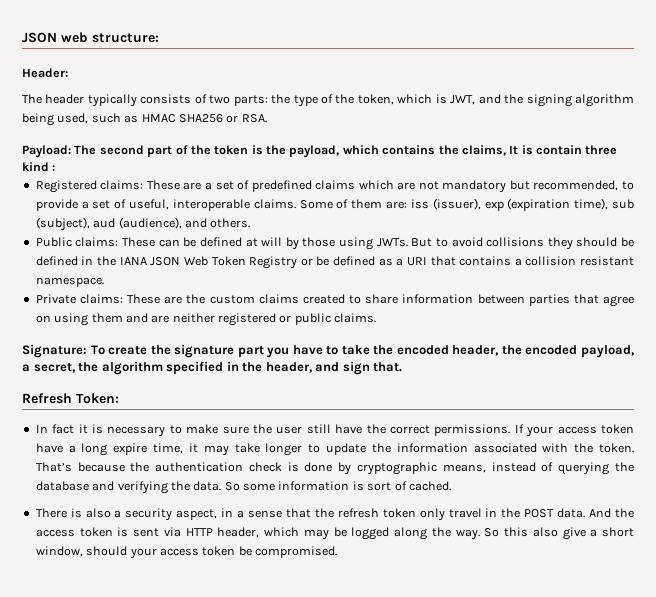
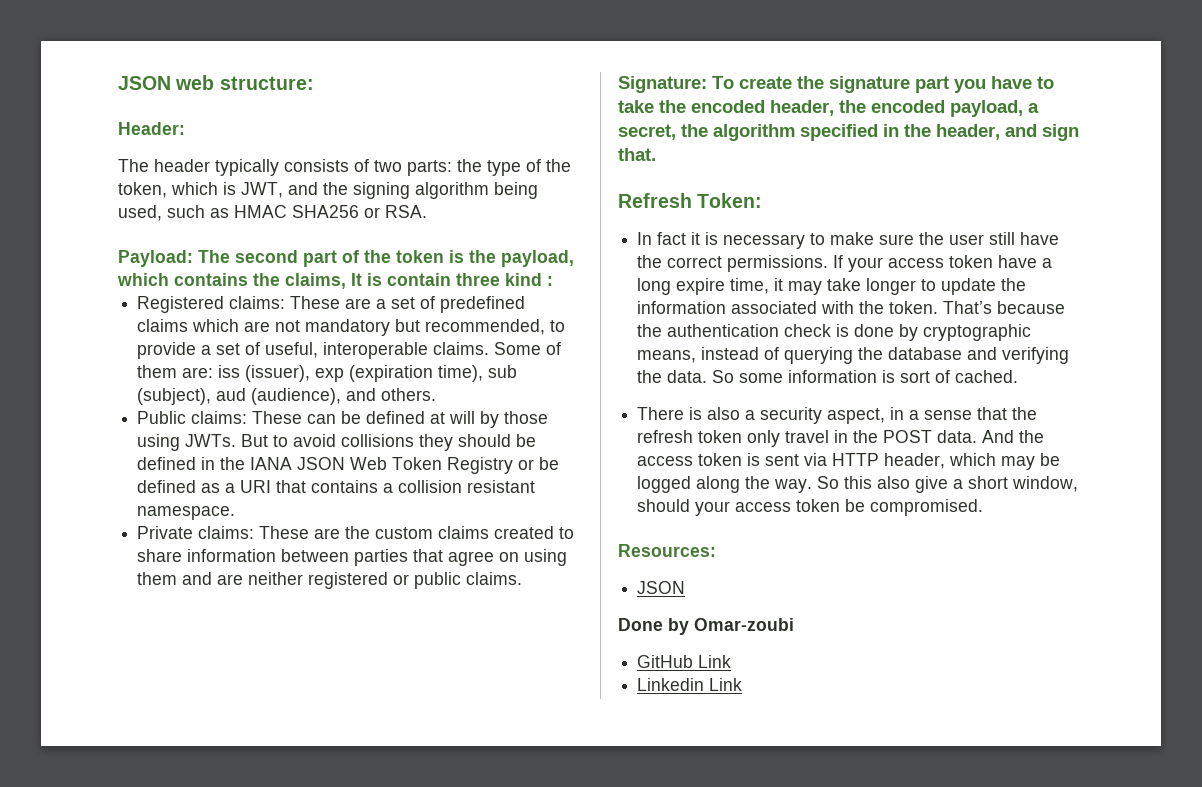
+ Resources:
+ JSON
+ Done by Omar-zoubi
+ GitHub Link
+ Linkedin Link

